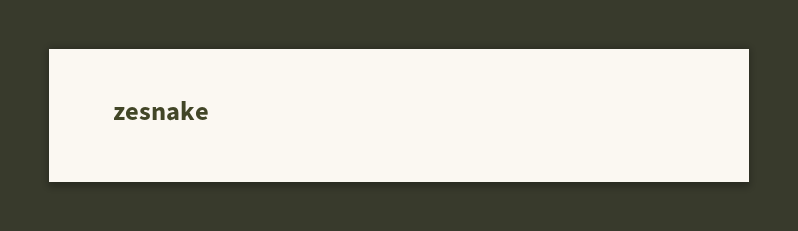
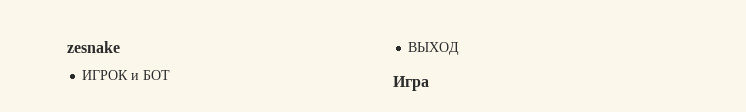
+ ИГРОК и БОТ
+ ВЫХОД
+ Игра

